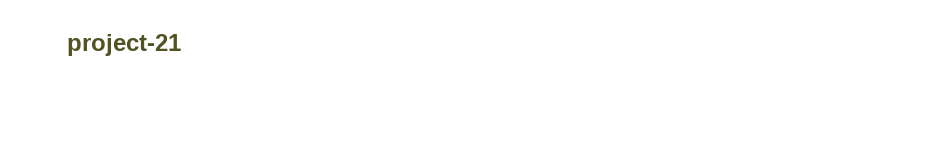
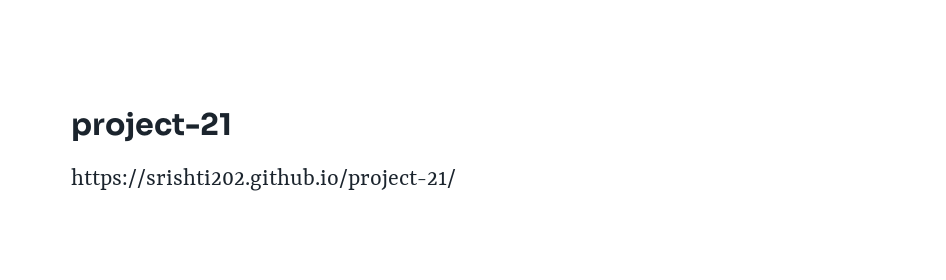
+ https://srishti202.github.io/project-21/

